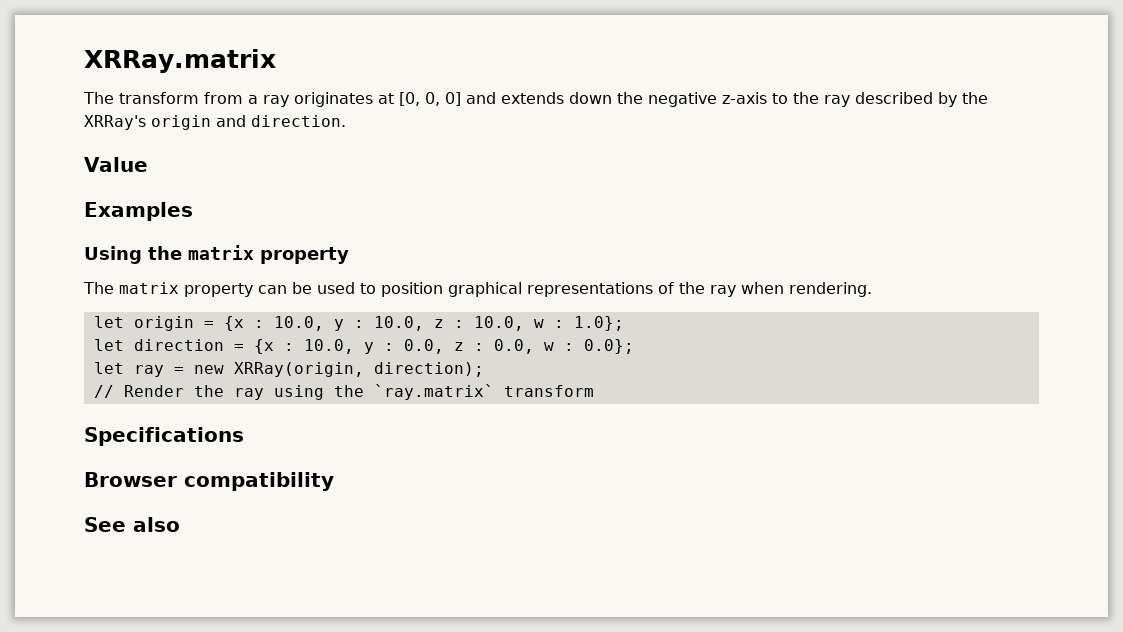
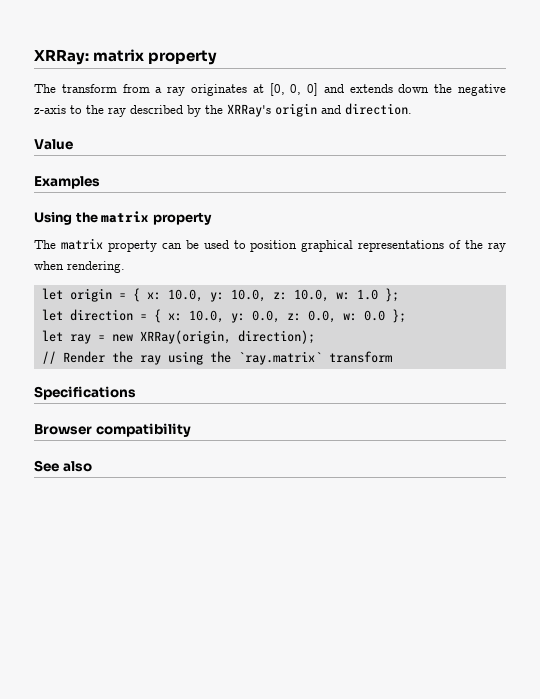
- XRRay.matrix
+ XRRay: matrix property
- let origin = {x : 10.0, y : 10.0, z : 10.0, w : 1.0};
- let direction = {x : 10.0, y : 0.0, z : 0.0, w : 0.0};
+ let origin = { x: 10.0, y: 10.0, z: 10.0, w: 1.0 };
+ let direction = { x: 10.0, y: 0.0, z: 0.0, w: 0.0 };

